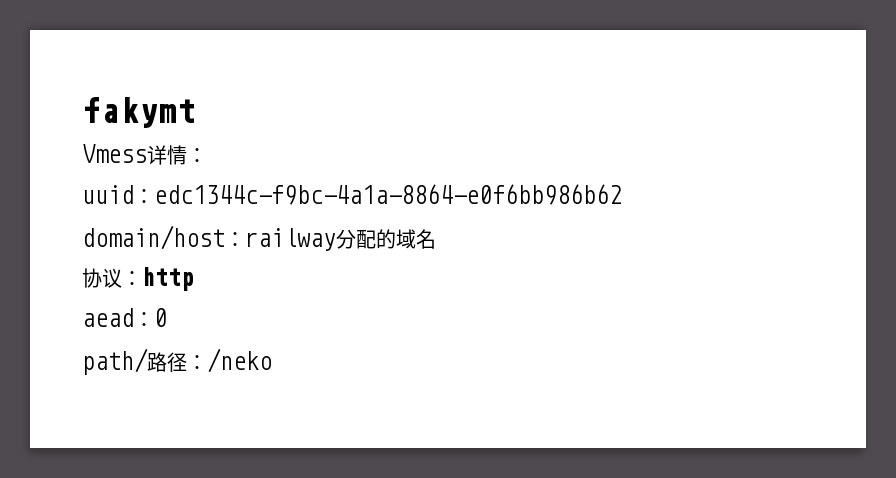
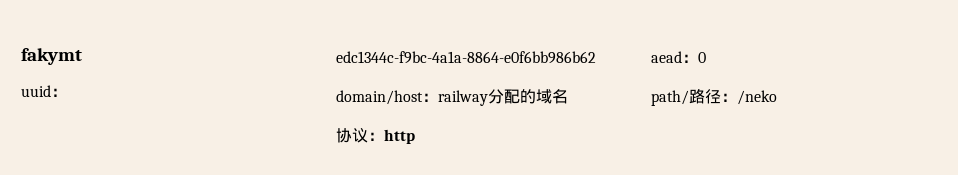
- Vmess详情：

